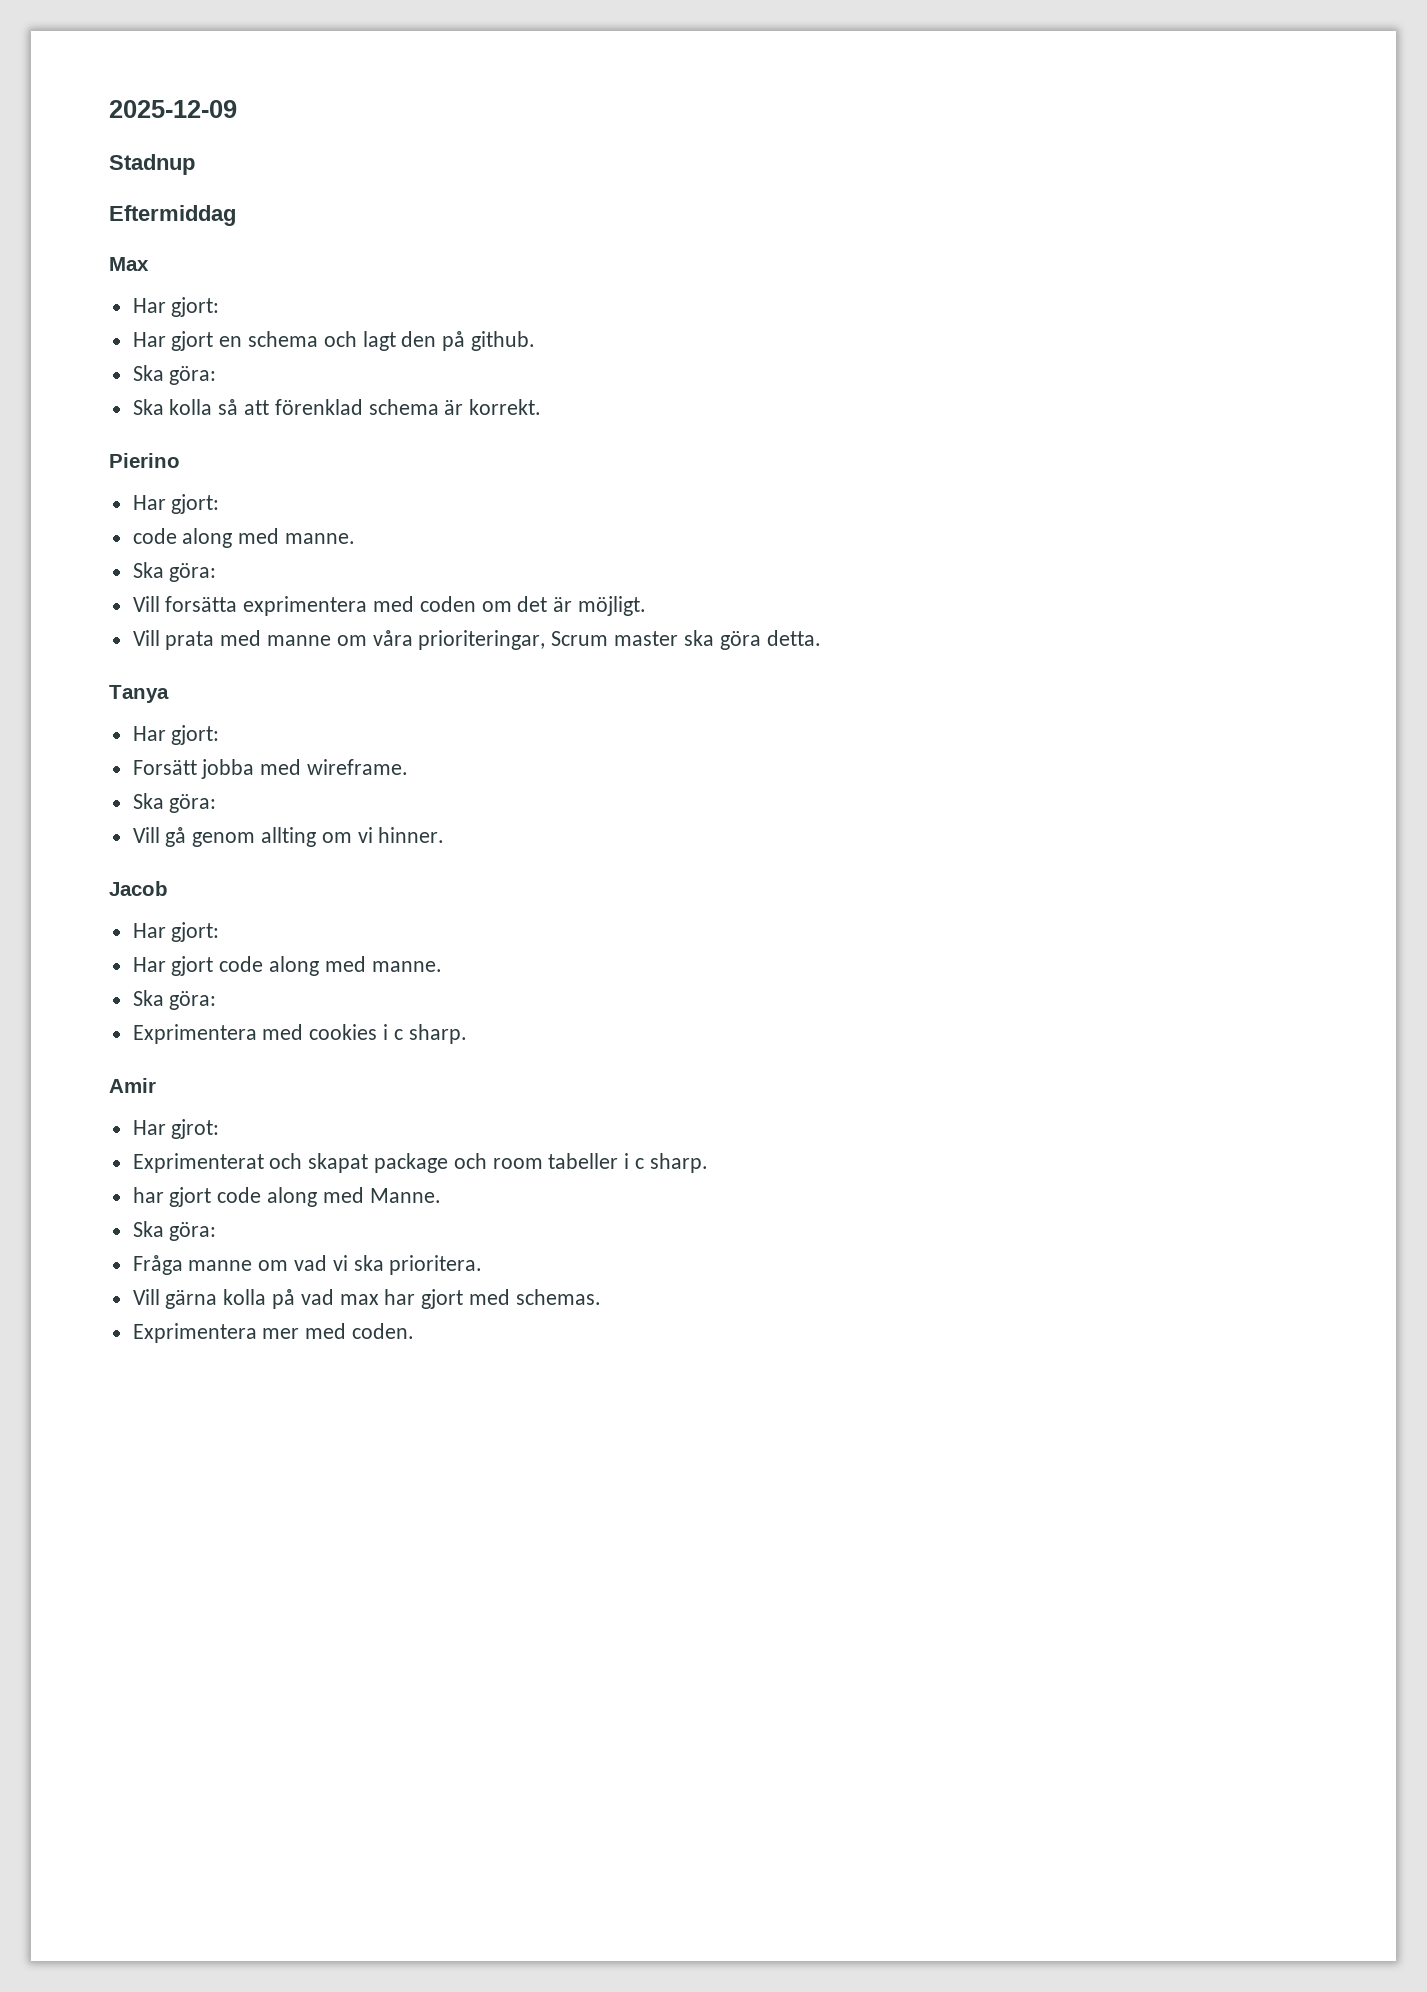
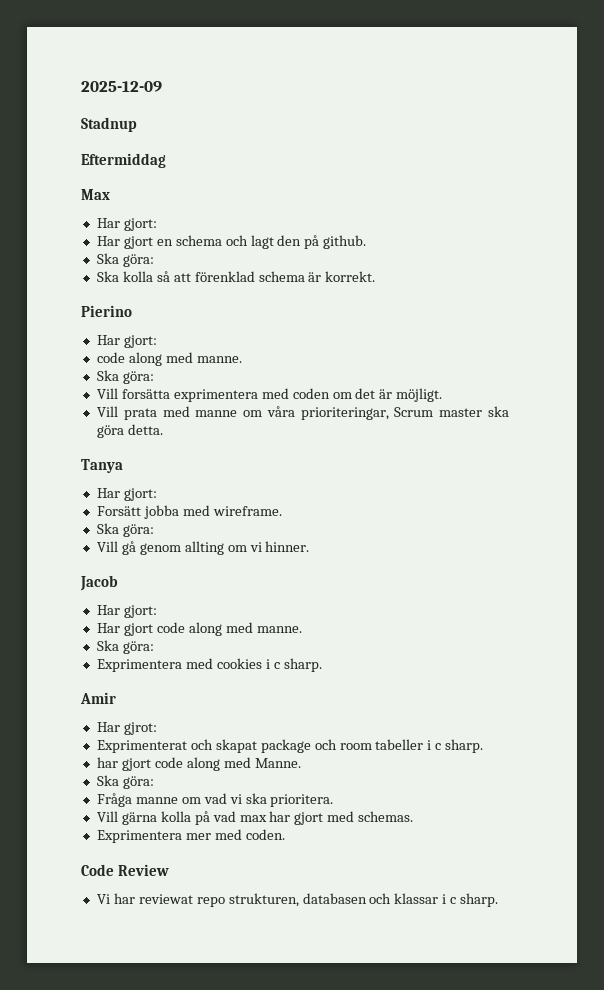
+ Code Review
+ Vi har reviewat repo strukturen, databasen och klassar i c sharp.

